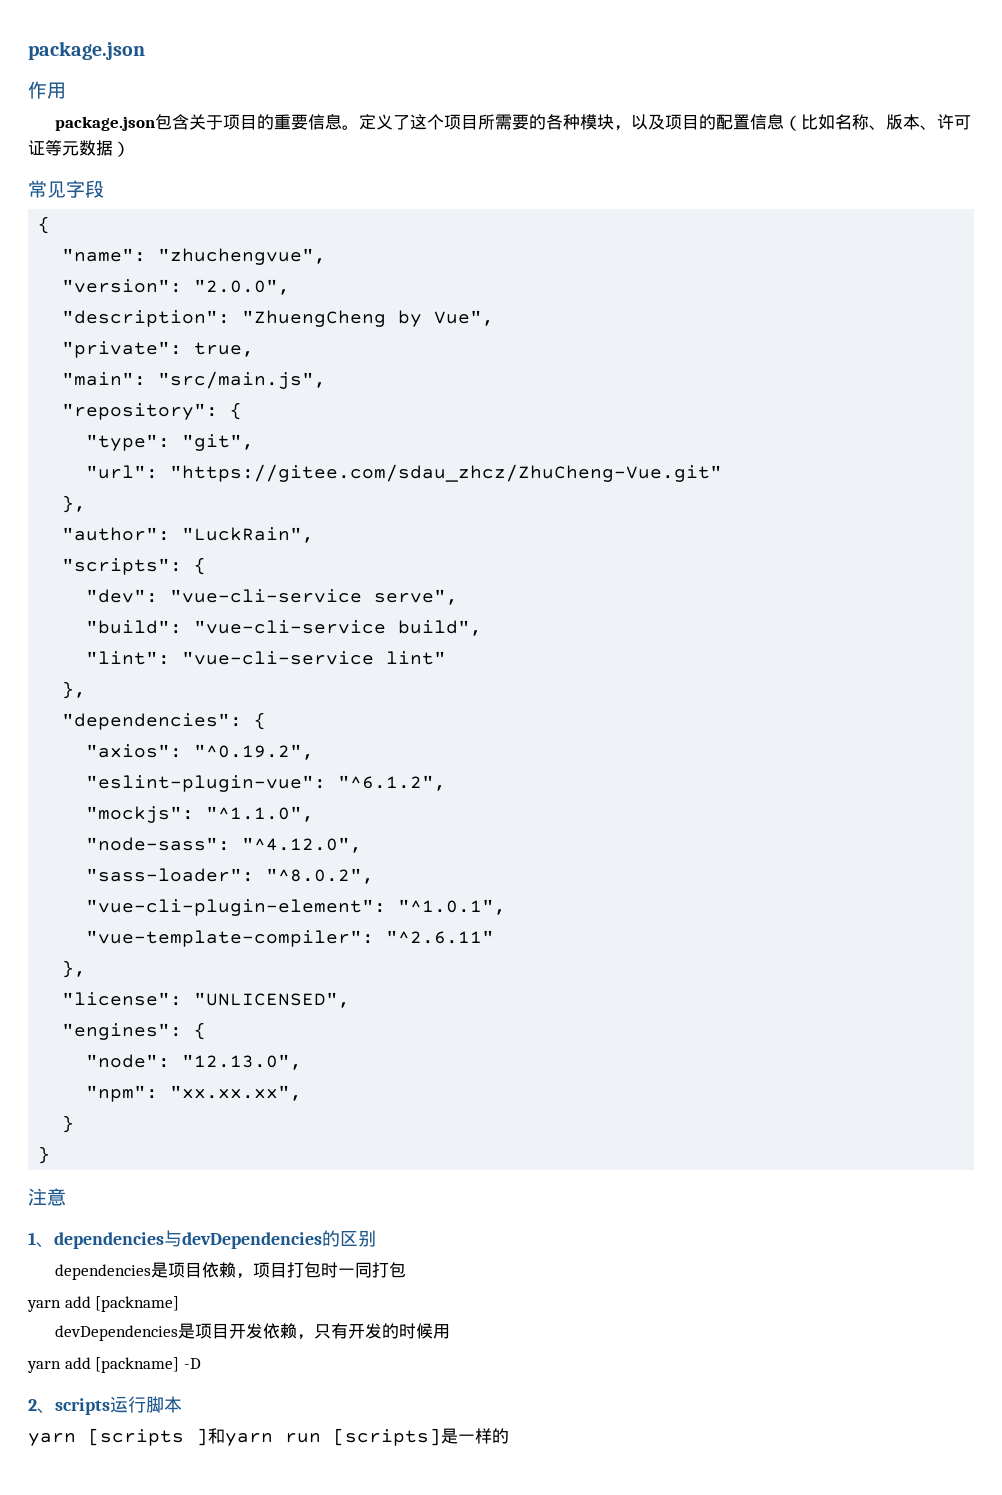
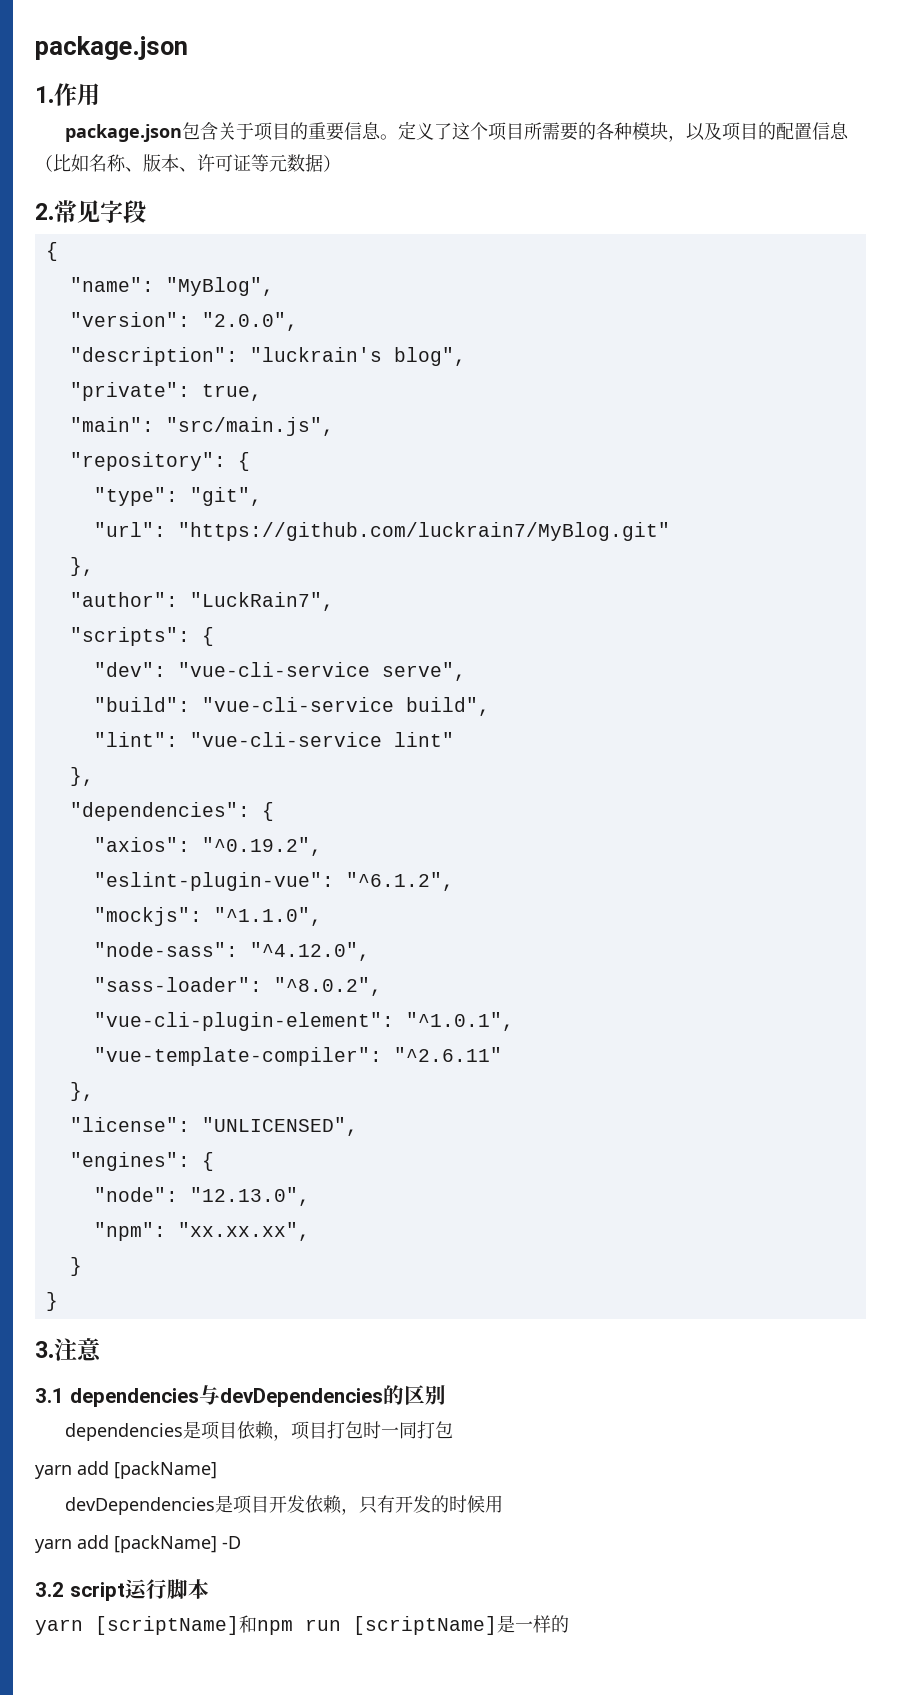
- 作用
+ 1.作用
- 常见字段
+ 2.常见字段
- "name": "zhuchengvue",
+ "name": "MyBlog",
- "description": "ZhuengCheng by Vue",
+ "description": "luckrain's blog",
- "url": "https://gitee.com/sdau_zhcz/ZhuCheng-Vue.git"
+ "url": "https://github.com/luckrain7/MyBlog.git"
- "author": "LuckRain",
+ "author": "LuckRain7",
- 注意
+ 3.注意
- 1、dependencies与devDependencies的区别
+ 3.1 dependencies与devDependencies的区别
  dependencies是项目依赖，项目打包时一同打包
- yarn add [packname]
+ yarn add [packName]
- yarn add [packname] -D
+ yarn add [packName] -D
- 2、scripts运行脚本
+ 3.2 script运行脚本
- yarn [scripts ]和yarn run [scripts]是一样的
+ yarn [scriptName]和npm run [scriptName]是一样的

